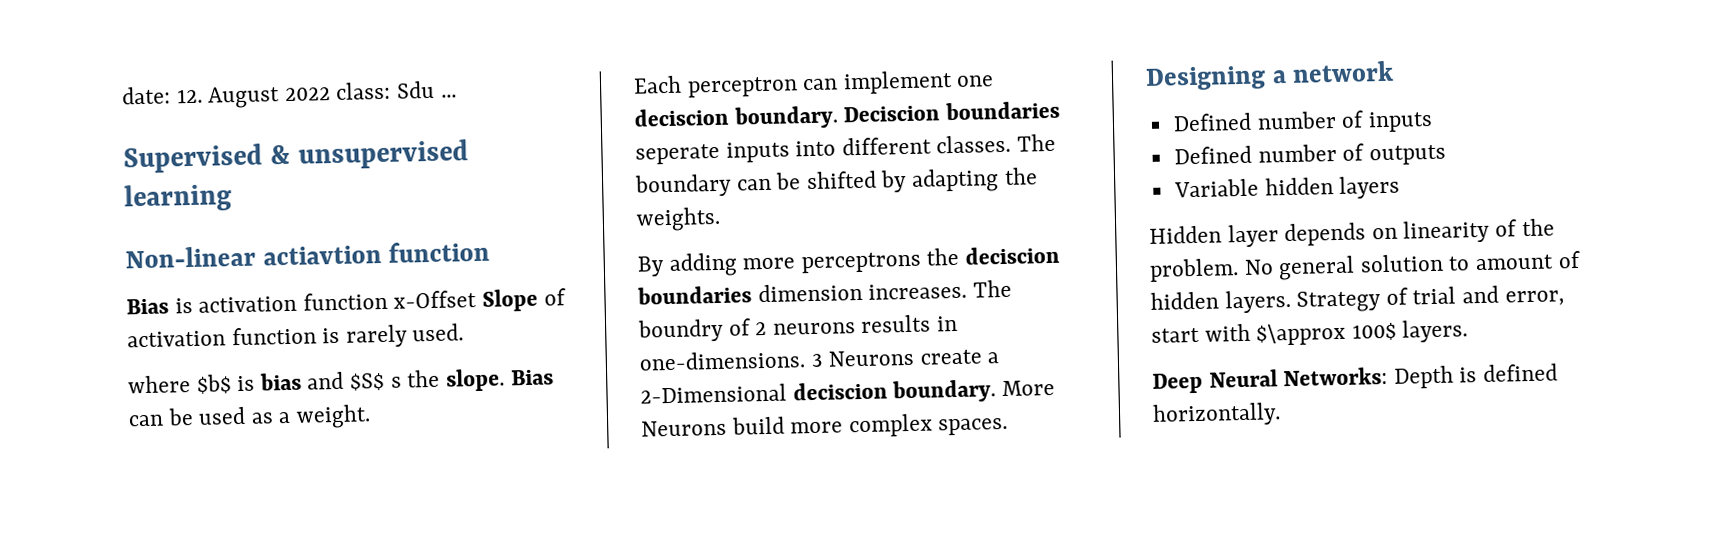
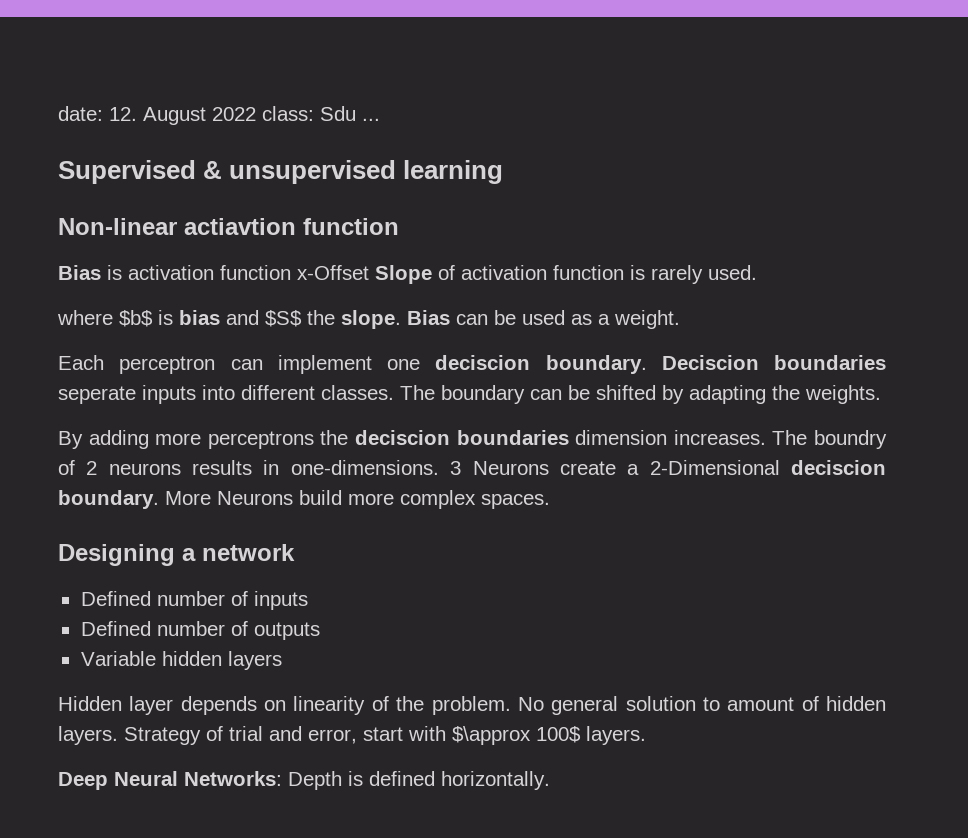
- where $b$ is bias and $S$ s the slope.
+ where $b$ is bias and $S$ the slope.

